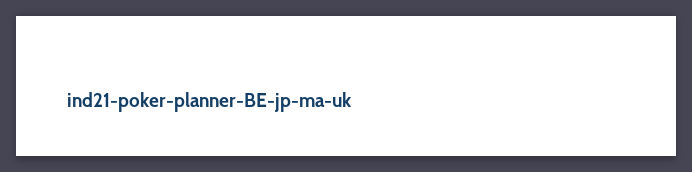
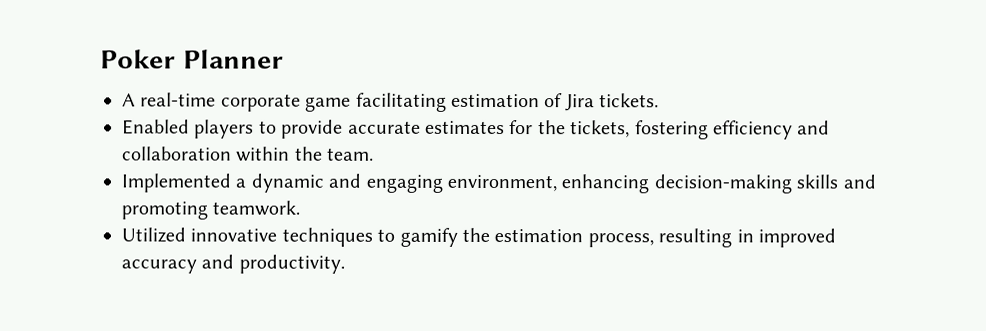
- ind21-poker-planner-BE-jp-ma-uk
+ Poker Planner
+ A real-time corporate game facilitating estimation of Jira tickets.
+ Enabled players to provide accurate estimates for the tickets, fostering efficiency and collaboration within the team.
+ Implemented a dynamic and engaging environment, enhancing decision-making skills and promoting teamwork.
+ Utilized innovative techniques to gamify the estimation process, resulting in improved accuracy and productivity.

